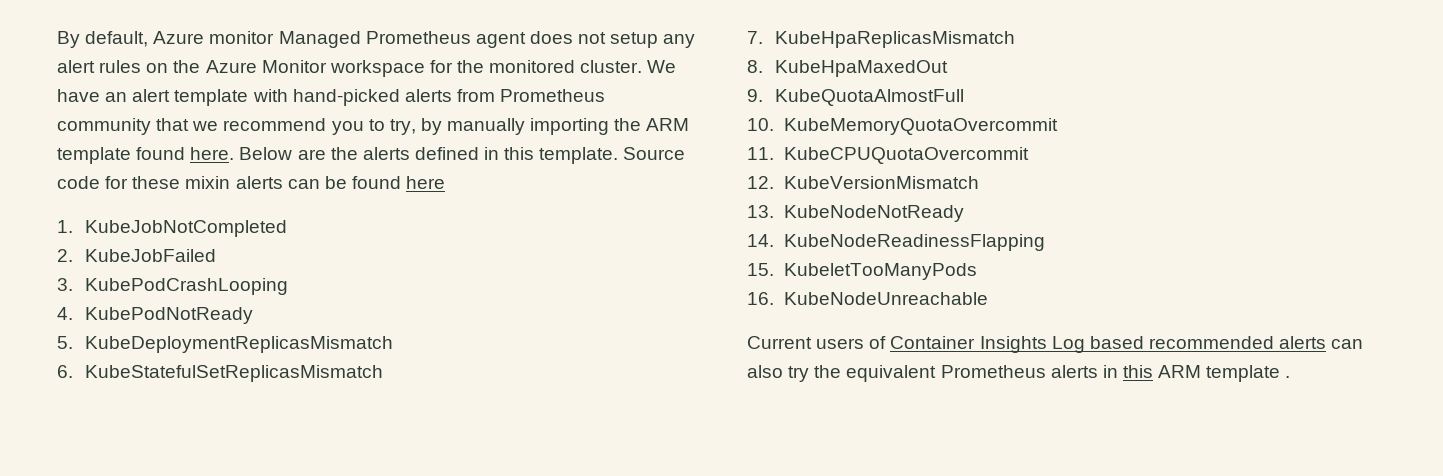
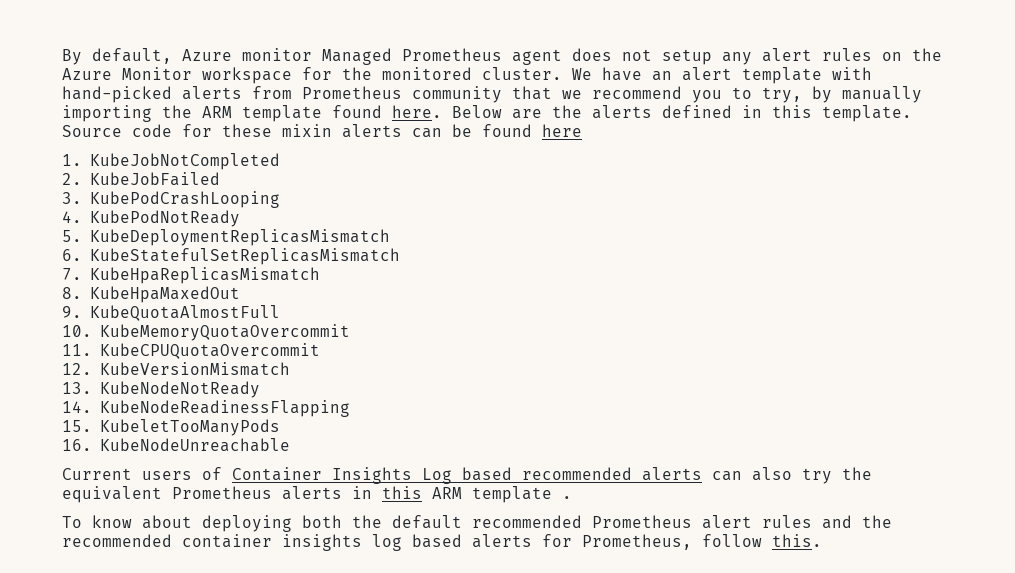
+ To know about deploying both the default recommended Prometheus alert rules and the recommended container insights log based alerts for Prometheus, follow this.

